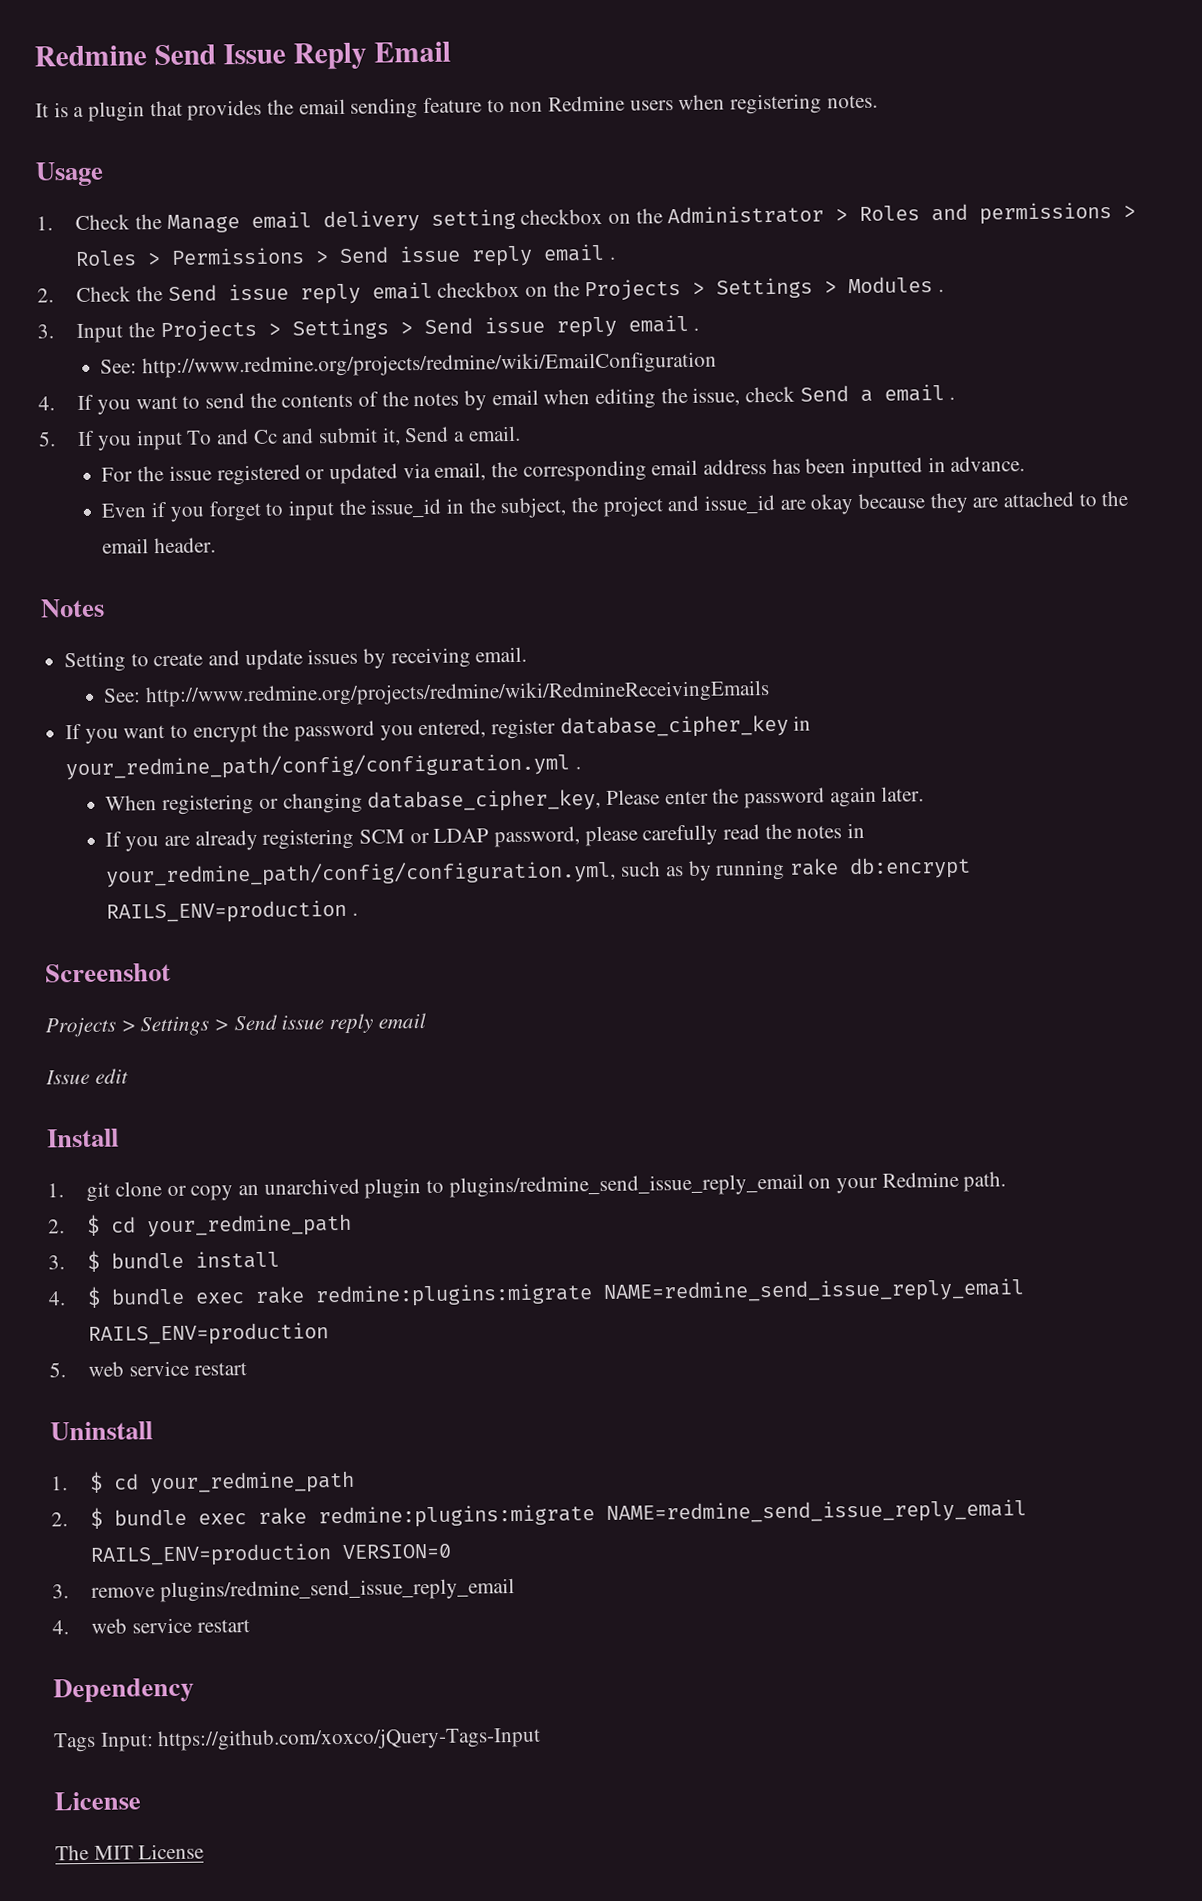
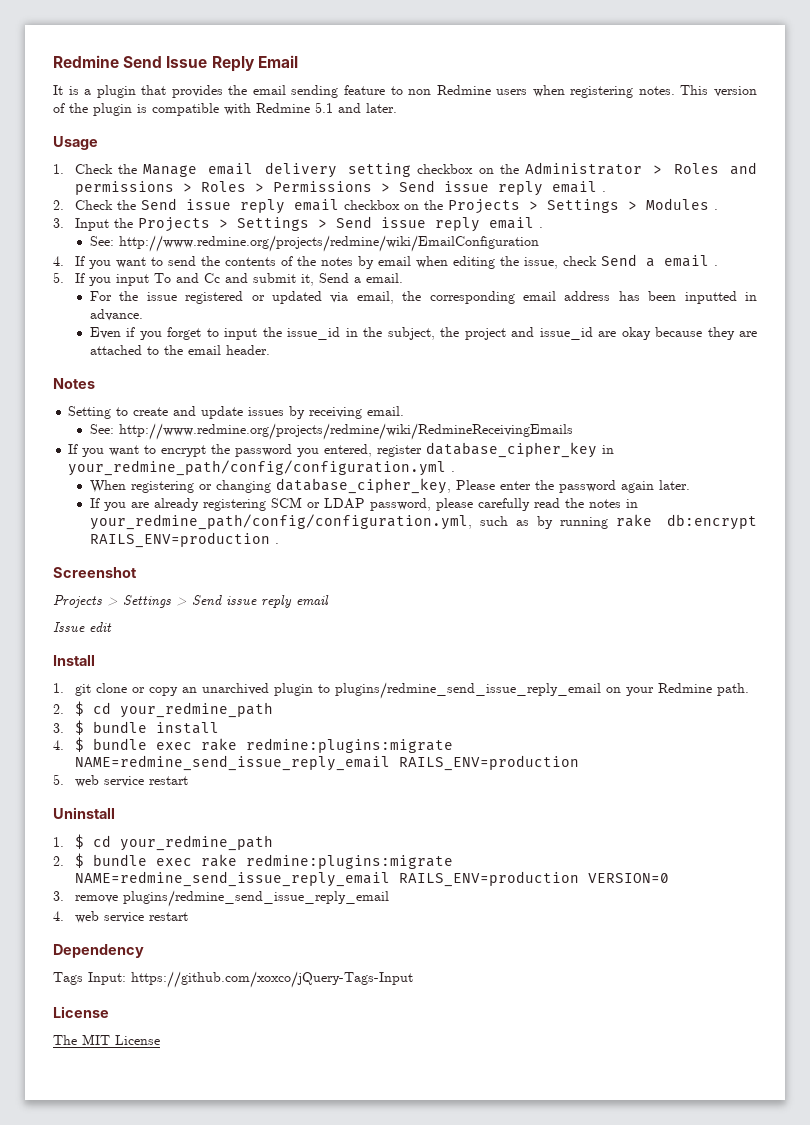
+ This version of the plugin is compatible with Redmine 5.1 and later.

